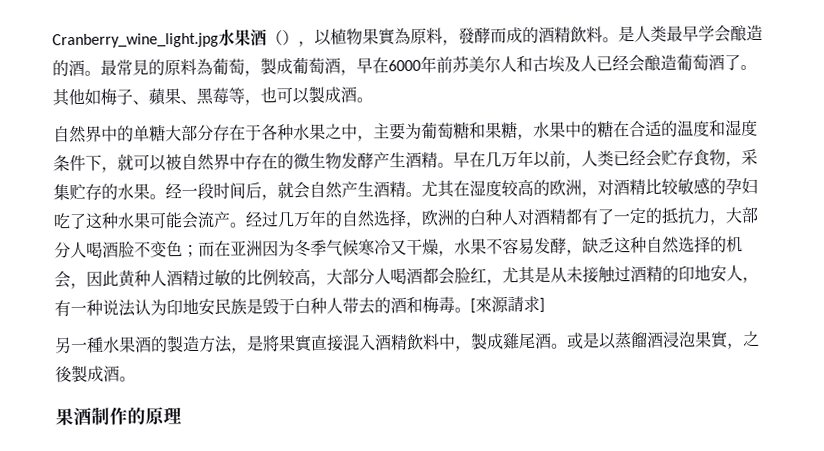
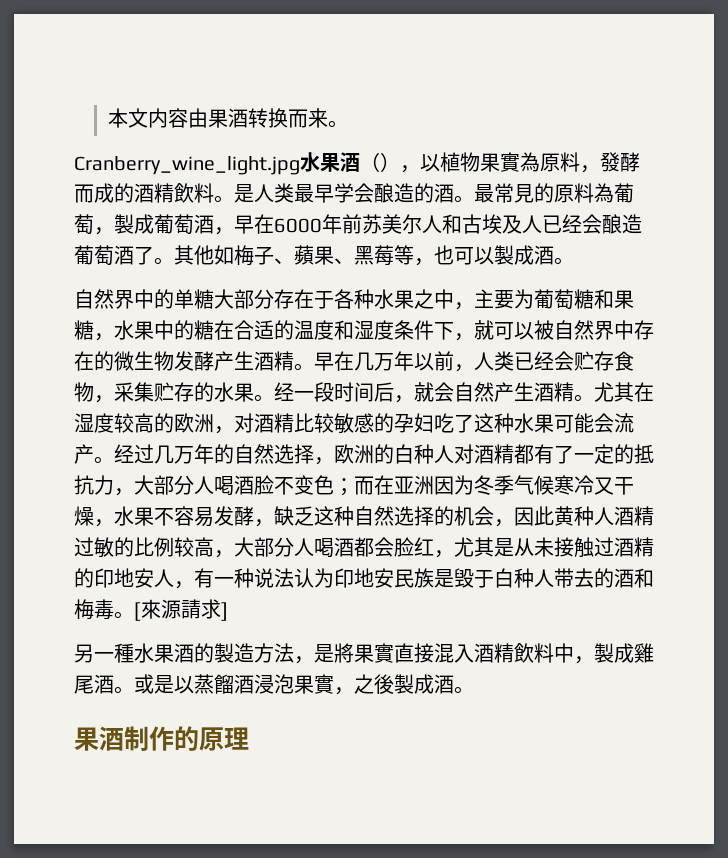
+ 本文内容由果酒转换而来。

